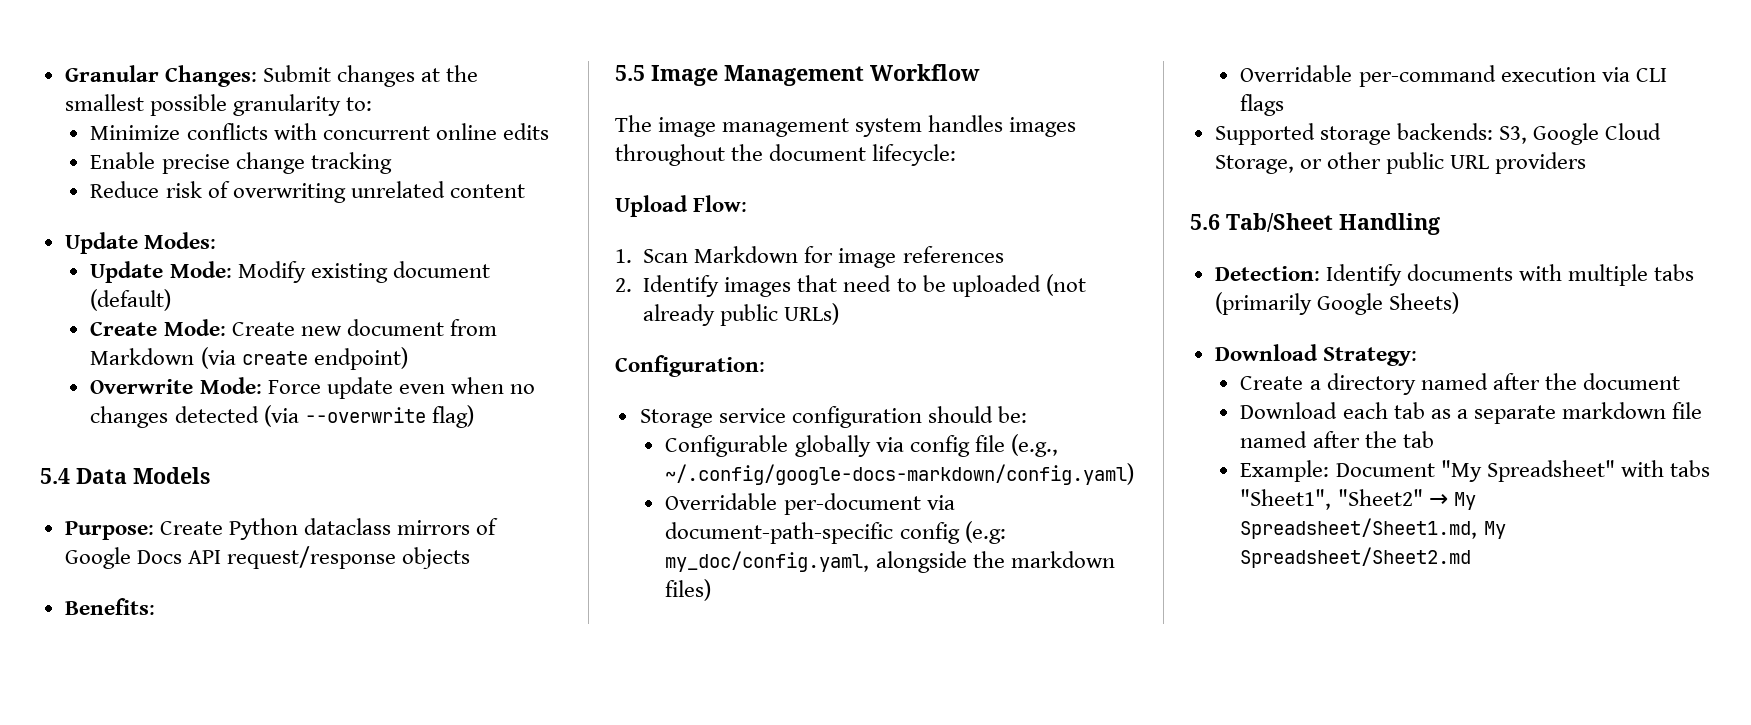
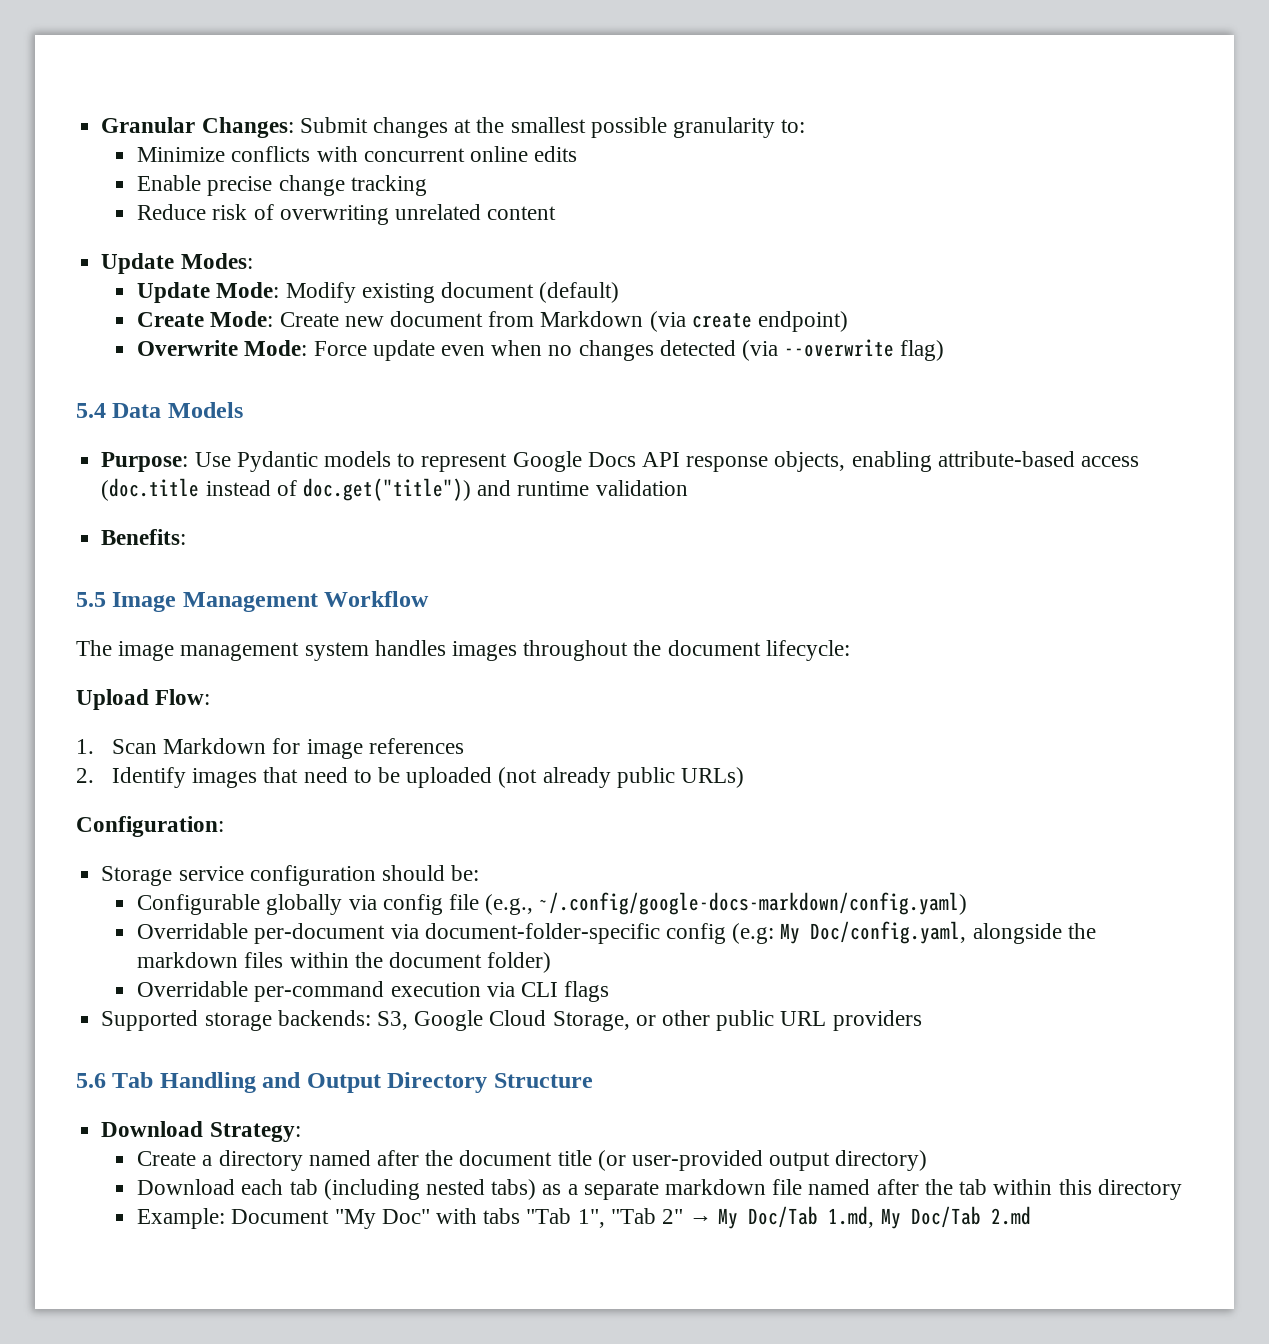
- Purpose: Create Python dataclass mirrors of Google Docs API request/response objects
+ Purpose: Use Pydantic models to represent Google Docs API response objects, enabling attribute-based access (doc.title instead of doc.get("title")) and runtime validation
- Overridable per-document via document-path-specific config (e.g: my_doc/config.yaml, alongside the markdown files)
+ Overridable per-document via document-folder-specific config (e.g: My Doc/config.yaml, alongside the markdown files within the document folder)
- 5.6 Tab/Sheet Handling
- Detection: Identify documents with multiple tabs (primarily Google Sheets)
+ 5.6 Tab Handling and Output Directory Structure
- Create a directory named after the document
+ Create a directory named after the document title (or user-provided output directory)
- Download each tab as a separate markdown file named after the tab
+ Download each tab (including nested tabs) as a separate markdown file named after the tab within this directory
- Example: Document "My Spreadsheet" with tabs "Sheet1", "Sheet2" → My Spreadsheet/Sheet1.md, My Spreadsheet/Sheet2.md
+ Example: Document "My Doc" with tabs "Tab 1", "Tab 2" → My Doc/Tab 1.md, My Doc/Tab 2.md

